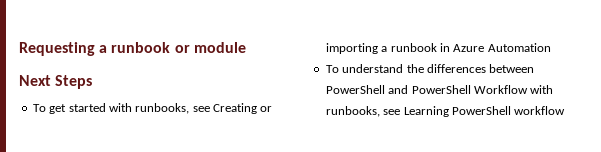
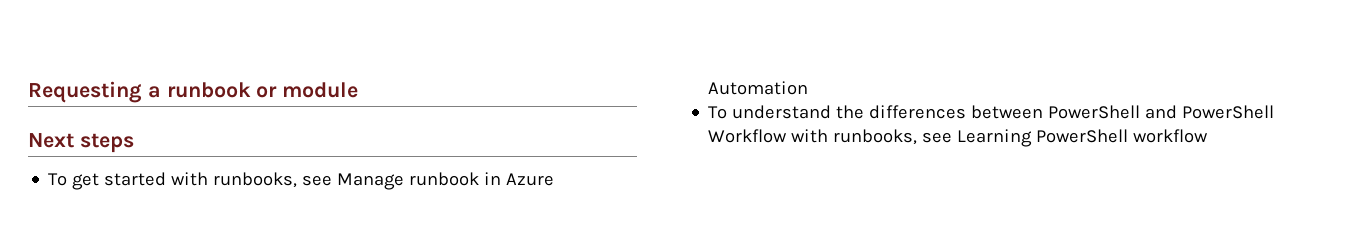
- Next Steps
+ Next steps
- To get started with runbooks, see Creating or importing a runbook in Azure Automation
+ To get started with runbooks, see Manage runbook in Azure Automation

